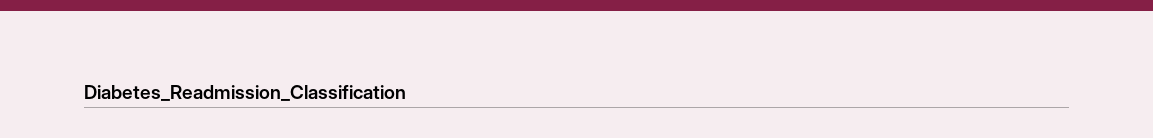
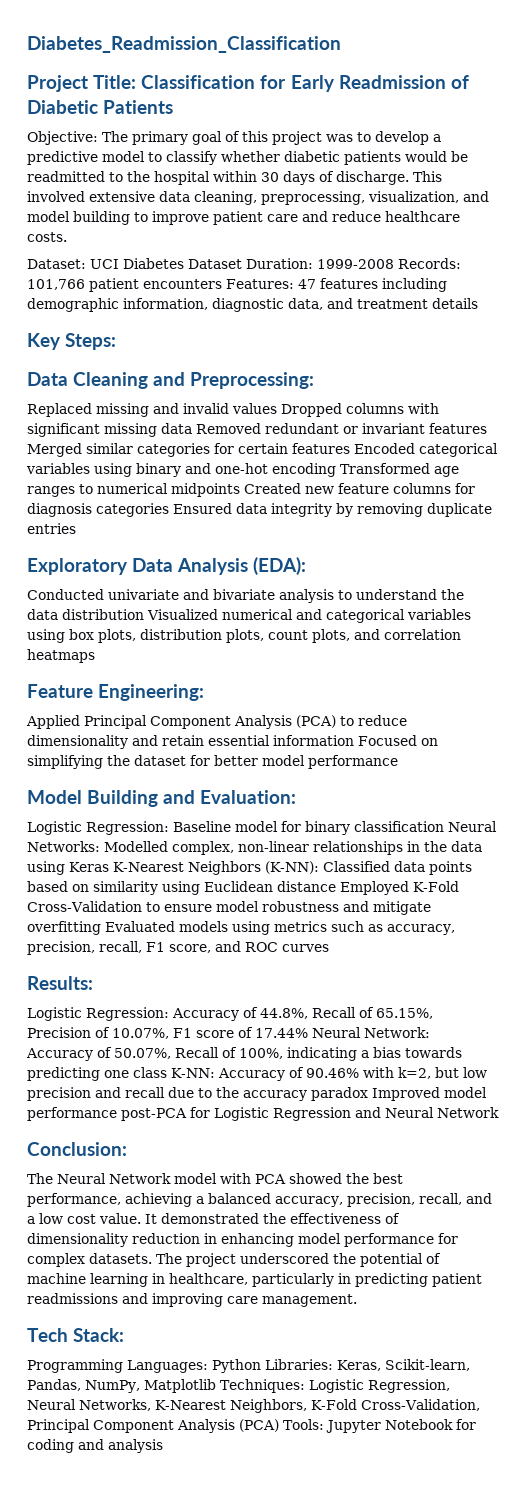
+ Project Title: Classification for Early Readmission of Diabetic Patients
+ Objective: The primary goal of this project was to develop a predictive model to classify whether diabetic patients would be readmitted to the hospital within 30 days of discharge. This involved extensive data cleaning, preprocessing, visualization, and model building to improve patient care and reduce healthcare costs.
+ Dataset: UCI Diabetes Dataset Duration: 1999-2008 Records: 101,766 patient encounters Features: 47 features including demographic information, diagnostic data, and treatment details
+ Key Steps:
+ Data Cleaning and Preprocessing:
+ Replaced missing and invalid values Dropped columns with significant missing data Removed redundant or invariant features Merged similar categories for certain features Encoded categorical variables using binary and one-hot encoding Transformed age ranges to numerical midpoints Created new feature columns for diagnosis categories Ensured data integrity by removing duplicate entries
+ Exploratory Data Analysis (EDA):
+ Conducted univariate and bivariate analysis to understand the data distribution Visualized numerical and categorical variables using box plots, distribution plots, count plots, and correlation heatmaps
+ Feature Engineering:
+ Applied Principal Component Analysis (PCA) to reduce dimensionality and retain essential information Focused on simplifying the dataset for better model performance
+ Model Building and Evaluation:
+ Logistic Regression: Baseline model for binary classification Neural Networks: Modelled complex, non-linear relationships in the data using Keras K-Nearest Neighbors (K-NN): Classified data points based on similarity using Euclidean distance Employed K-Fold Cross-Validation to ensure model robustness and mitigate overfitting Evaluated models using metrics such as accuracy, precision, recall, F1 score, and ROC curves
+ Results:
+ Logistic Regression: Accuracy of 44.8%, Recall of 65.15%, Precision of 10.07%, F1 score of 17.44% Neural Network: Accuracy of 50.07%, Recall of 100%, indicating a bias towards predicting one class K-NN: Accuracy of 90.46% with k=2, but low precision and recall due to the accuracy paradox Improved model performance post-PCA for Logistic Regression and Neural Network
+ Conclusion:
+ The Neural Network model with PCA showed the best performance, achieving a balanced accuracy, precision, recall, and a low cost value. It demonstrated the effectiveness of dimensionality reduction in enhancing model performance for complex datasets. The project underscored the potential of machine learning in healthcare, particularly in predicting patient readmissions and improving care management.
+ Tech Stack:
+ Programming Languages: Python Libraries: Keras, Scikit-learn, Pandas, NumPy, Matplotlib Techniques: Logistic Regression, Neural Networks, K-Nearest Neighbors, K-Fold Cross-Validation, Principal Component Analysis (PCA) Tools: Jupyter Notebook for coding and analysis

